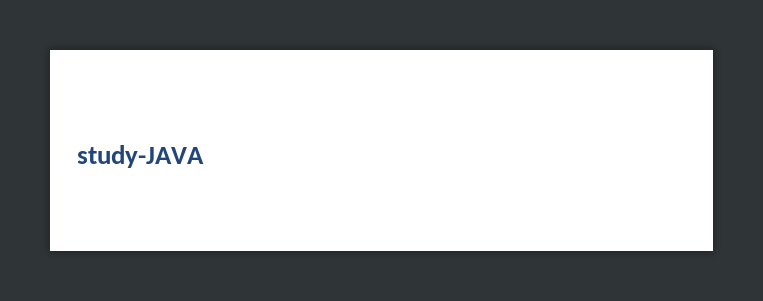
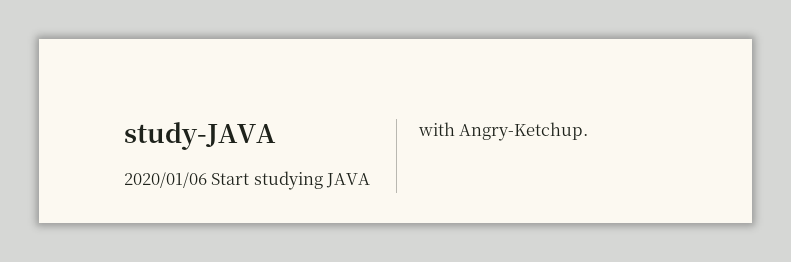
+ 2020/01/06 Start studying JAVA with Angry-Ketchup.

